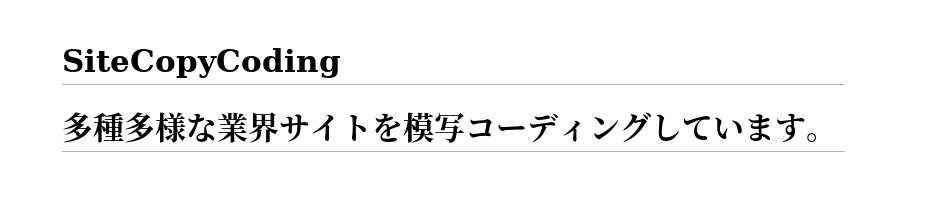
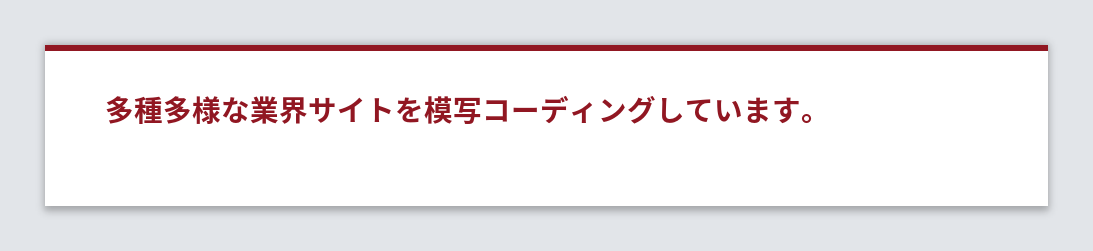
- SiteCopyCoding

